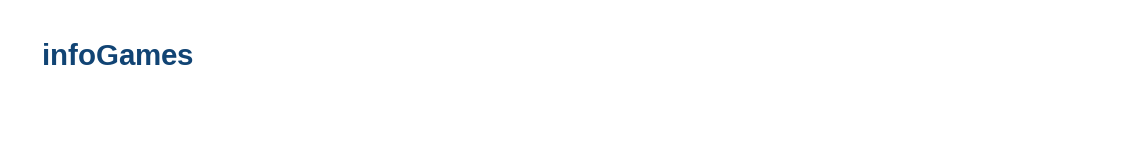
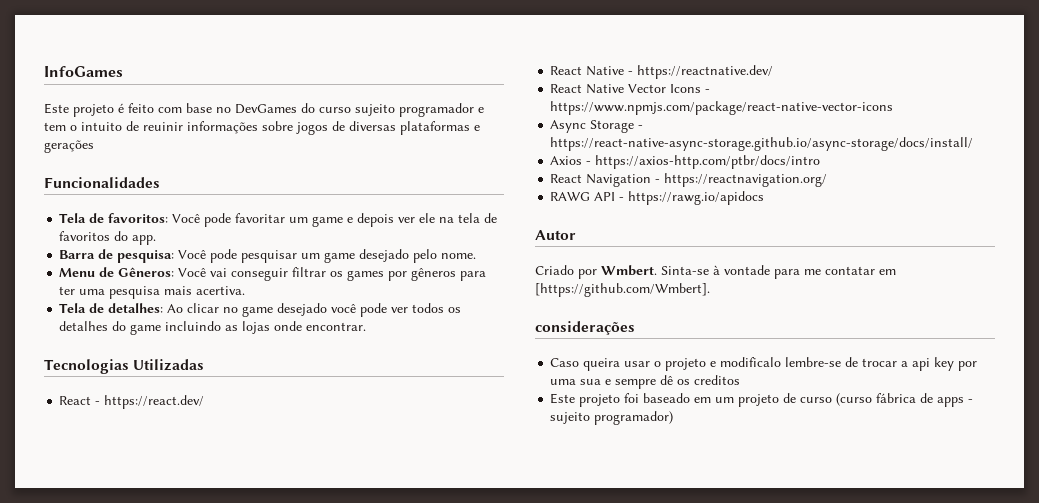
- infoGames
+ InfoGames
+ Este projeto é feito com base no DevGames do curso sujeito programador e tem o intuito de reuinir informações sobre jogos de diversas plataformas e gerações
+ Funcionalidades
+ Tela de favoritos: Você pode favoritar um game e depois ver ele na tela de favoritos do app.
+ Barra de pesquisa: Você pode pesquisar um game desejado pelo nome.
+ Menu de Gêneros: Você vai conseguir filtrar os games por gêneros para ter uma pesquisa mais acertiva.
+ Tela de detalhes: Ao clicar no game desejado você pode ver todos os detalhes do game incluindo as lojas onde encontrar.
+ Tecnologias Utilizadas
+ React - https://react.dev/
+ React Native - https://reactnative.dev/
+ React Native Vector Icons - https://www.npmjs.com/package/react-native-vector-icons
+ Async Storage - https://react-native-async-storage.github.io/async-storage/docs/install/
+ Axios - https://axios-http.com/ptbr/docs/intro
+ React Navigation - https://reactnavigation.org/
+ RAWG API - https://rawg.io/apidocs
+ Autor
+ Criado por Wmbert. Sinta-se à vontade para me contatar em [https://github.com/Wmbert].
+ considerações
+ Caso queira usar o projeto e modificalo lembre-se de trocar a api key por uma sua e sempre dê os creditos
+ Este projeto foi baseado em um projeto de curso (curso fábrica de apps - sujeito programador)

